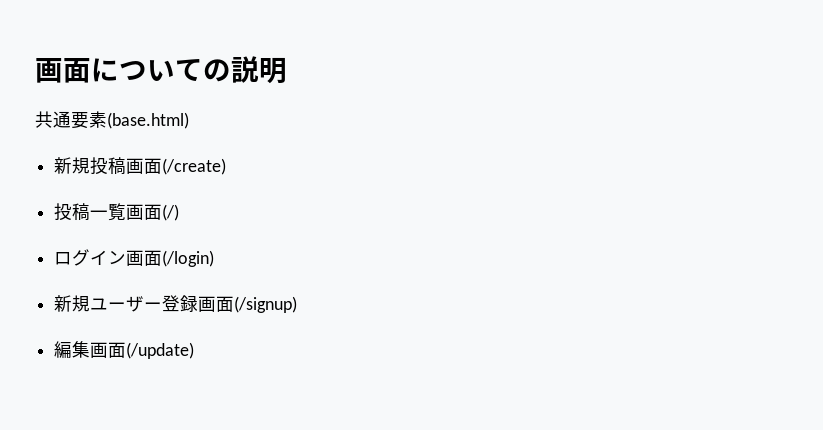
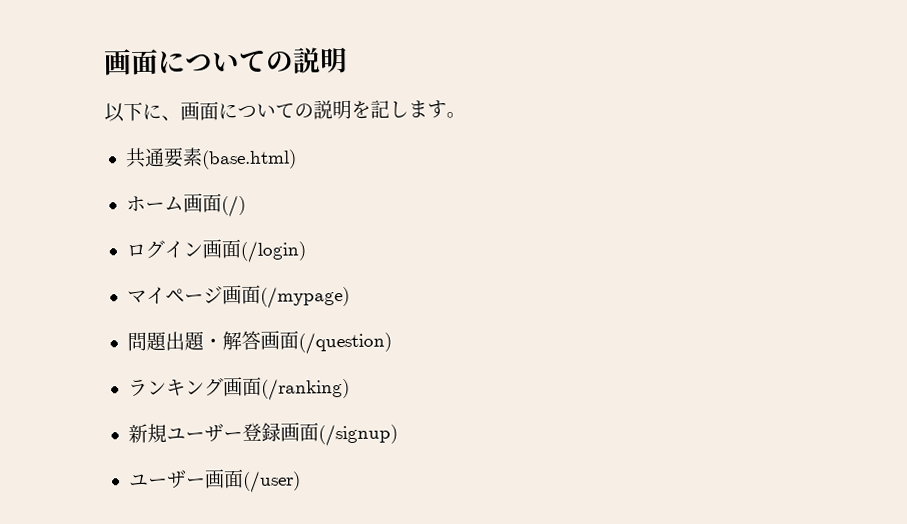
+ 以下に、画面についての説明を記します。
  共通要素(base.html)
- 新規投稿画面(/create)
- 投稿一覧画面(/)
+ ホーム画面(/)
+ マイページ画面(/mypage)
+ 問題出題・解答画面(/question)
+ ランキング画面(/ranking)
- 編集画面(/update)
+ ユーザー画面(/user)

